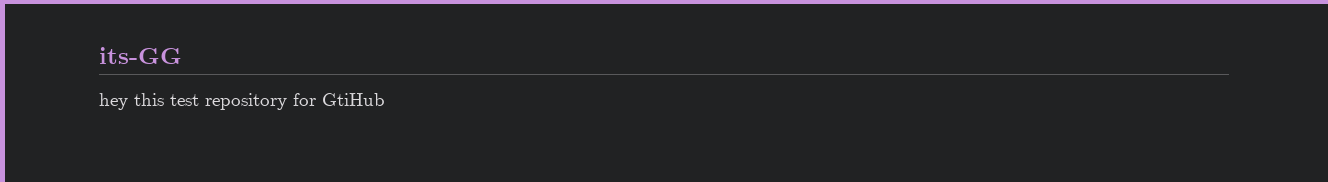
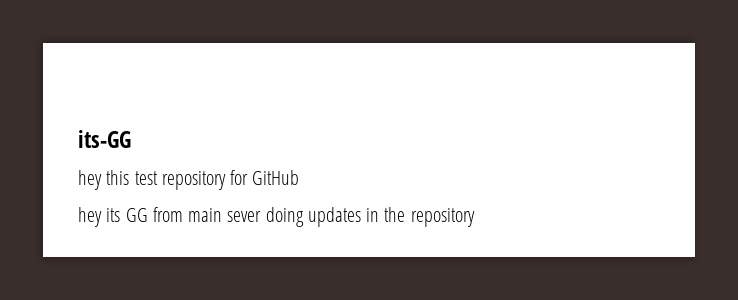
- hey this test repository for GtiHub
+ hey this test repository for GitHub
+ hey its GG from main sever doing updates in the repository

